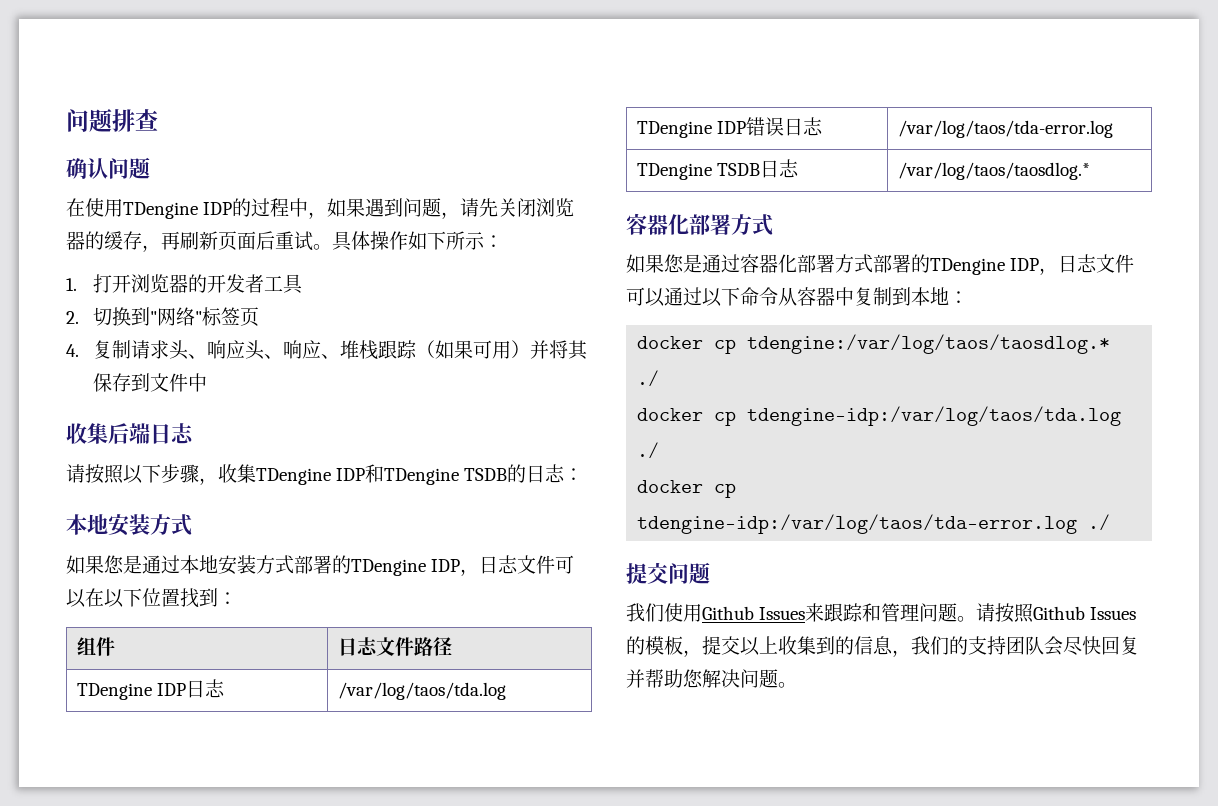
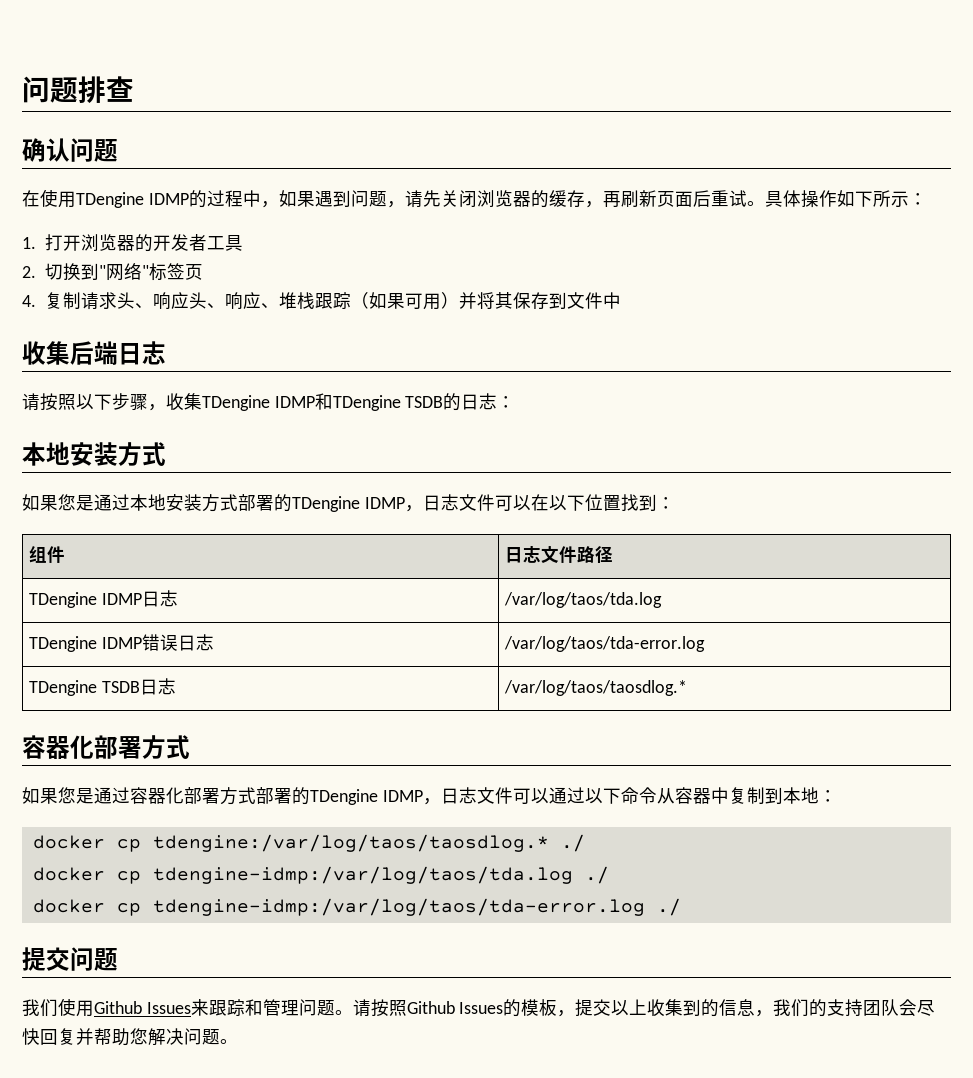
- 在使用TDengine IDP的过程中，如果遇到问题，请先关闭浏览器的缓存，再刷新页面后重试。
+ 在使用TDengine IDMP的过程中，如果遇到问题，请先关闭浏览器的缓存，再刷新页面后重试。
- 请按照以下步骤，收集TDengine IDP和TDengine TSDB的日志：
+ 请按照以下步骤，收集TDengine IDMP和TDengine TSDB的日志：
- 如果您是通过本地安装方式部署的TDengine IDP，日志文件可以在以下位置找到：
+ 如果您是通过本地安装方式部署的TDengine IDMP，日志文件可以在以下位置找到：
- TDengine IDP日志 | /var/log/taos/tda.log
+ TDengine IDMP日志 | /var/log/taos/tda.log
- TDengine IDP错误日志 | /var/log/taos/tda-error.log
+ TDengine IDMP错误日志 | /var/log/taos/tda-error.log
- 如果您是通过容器化部署方式部署的TDengine IDP，日志文件可以通过以下命令从容器中复制到本地：
+ 如果您是通过容器化部署方式部署的TDengine IDMP，日志文件可以通过以下命令从容器中复制到本地：
- docker cp tdengine-idp:/var/log/taos/tda.log ./
- docker cp tdengine-idp:/var/log/taos/tda-error.log ./
+ docker cp tdengine-idmp:/var/log/taos/tda.log ./
+ docker cp tdengine-idmp:/var/log/taos/tda-error.log ./

